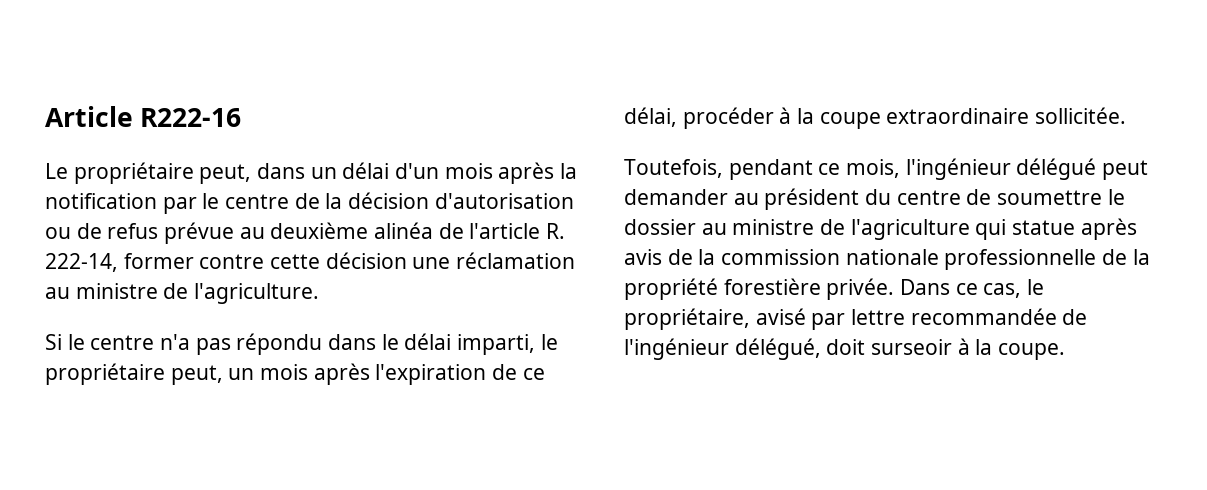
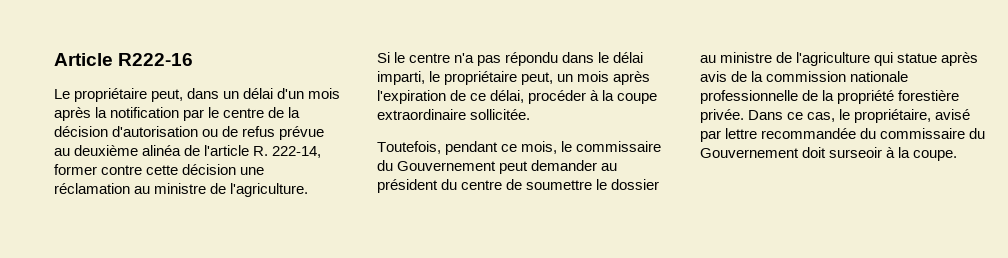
- Toutefois, pendant ce mois, l'ingénieur délégué peut demander au président du centre de soumettre le dossier au ministre de l'agriculture qui statue après avis de la commission nationale professionnelle de la propriété forestière privée.
+ Toutefois, pendant ce mois, le commissaire du Gouvernement peut demander au président du centre de soumettre le dossier au ministre de l'agriculture qui statue après avis de la commission nationale professionnelle de la propriété forestière privée.
- Dans ce cas, le propriétaire, avisé par lettre recommandée de l'ingénieur délégué, doit surseoir à la coupe.
+ Dans ce cas, le propriétaire, avisé par lettre recommandée du commissaire du Gouvernement doit surseoir à la coupe.

